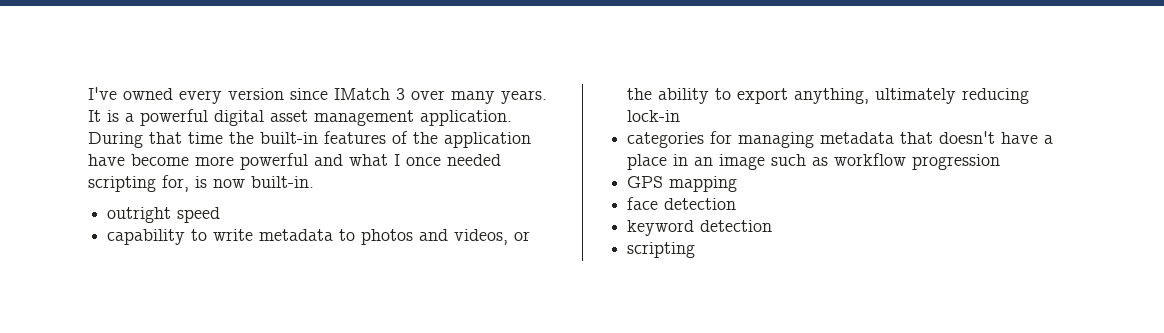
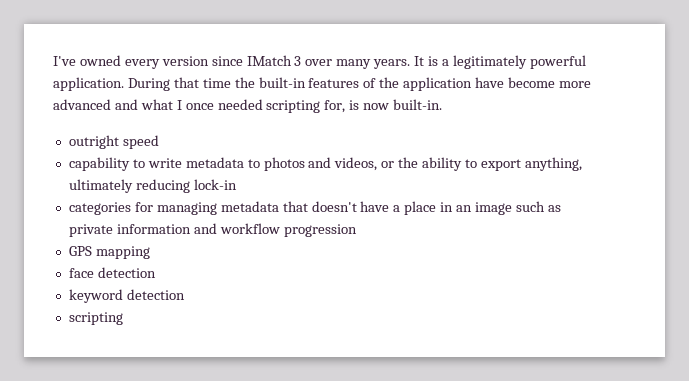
- It is a powerful digital asset management application.
+ It is a legitimately powerful application.
- During that time the built-in features of the application have become more powerful and what I once needed scripting for, is now built-in.
+ During that time the built-in features of the application have become more advanced and what I once needed scripting for, is now built-in.
- categories for managing metadata that doesn't have a place in an image such as workflow progression
+ categories for managing metadata that doesn't have a place in an image such as private information and workflow progression

